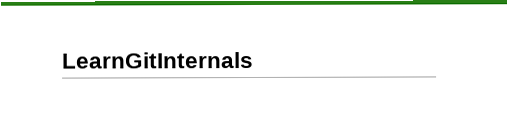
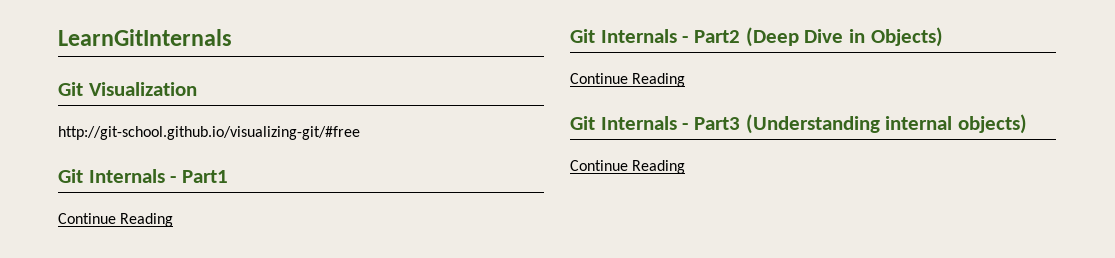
+ Git Visualization
+ http://git-school.github.io/visualizing-git/#free
+ Git Internals - Part1
+ Continue Reading
+ Git Internals - Part2 (Deep Dive in Objects)
+ Continue Reading
+ Git Internals - Part3 (Understanding internal objects)
+ Continue Reading

